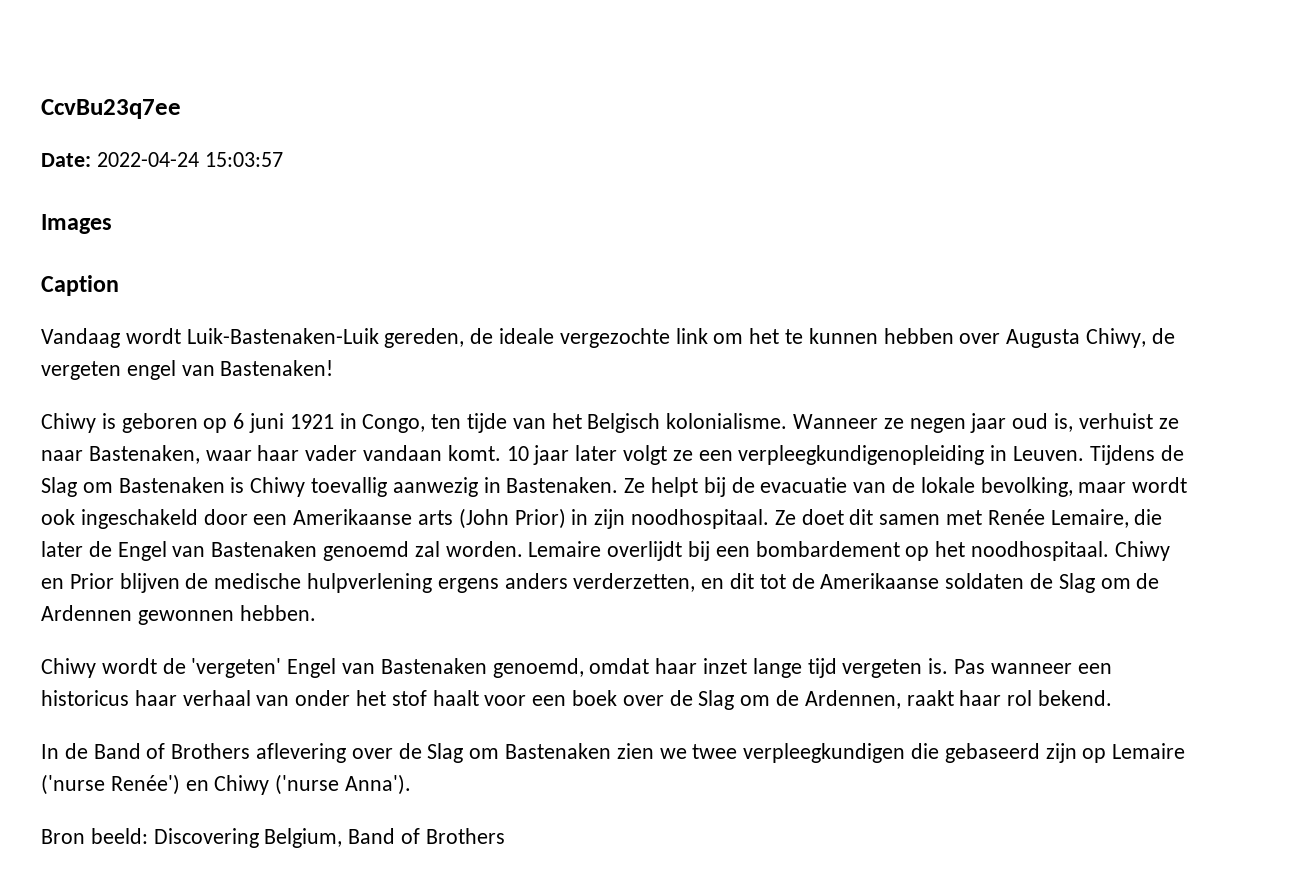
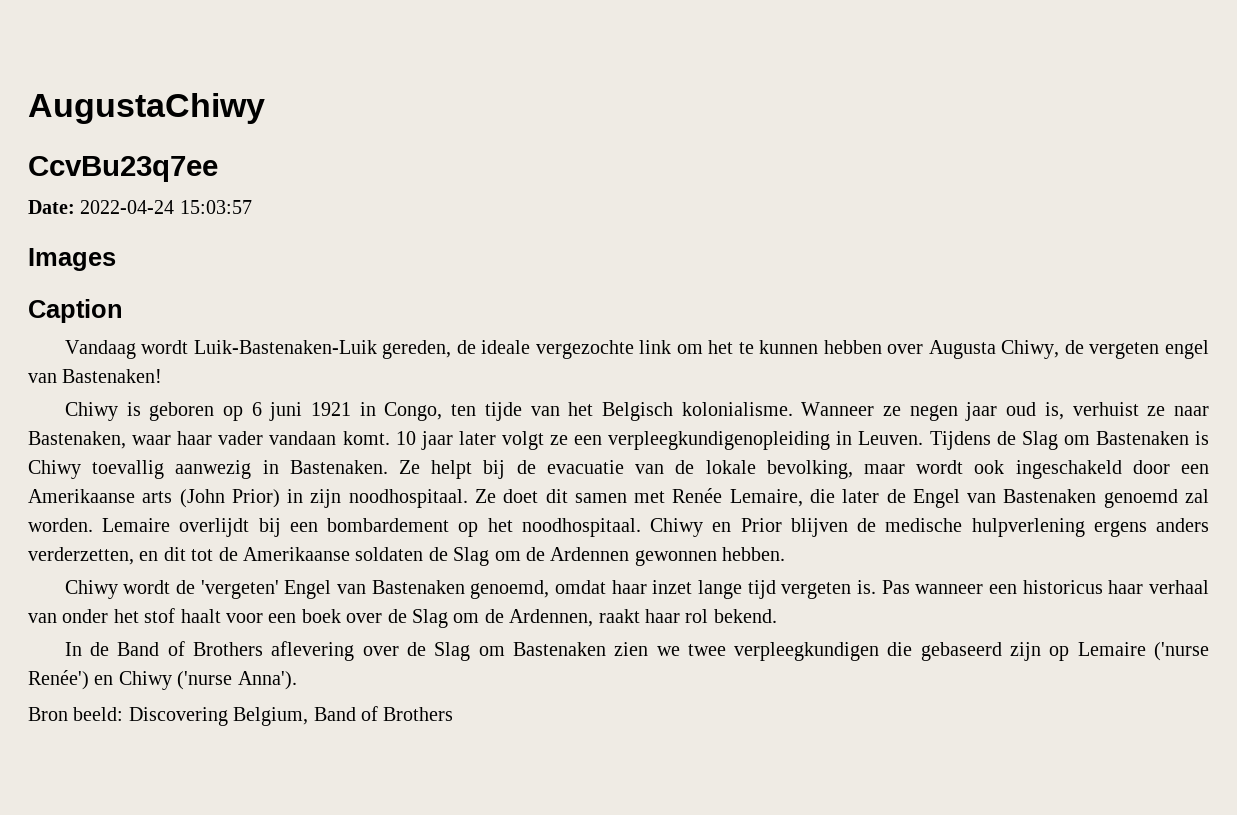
+ AugustaChiwy

